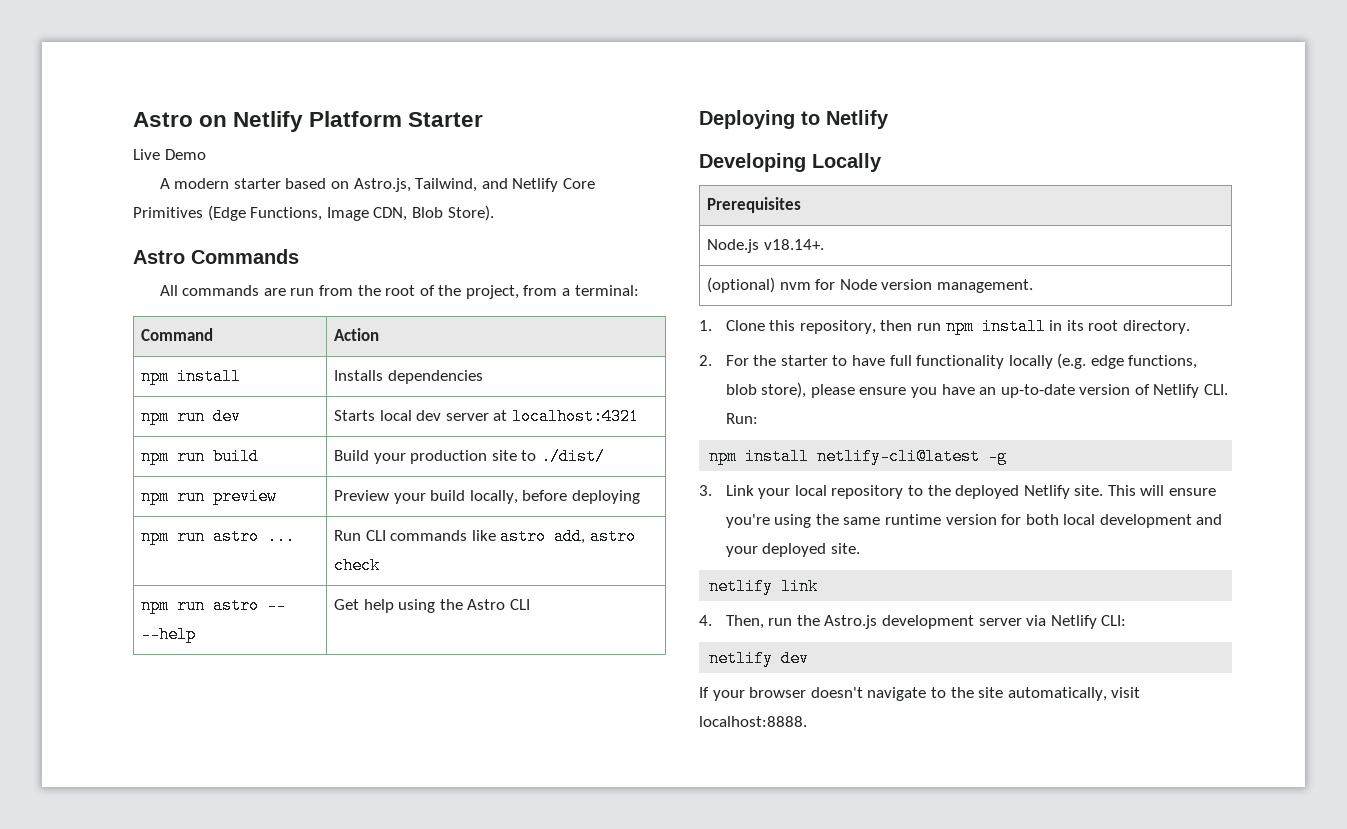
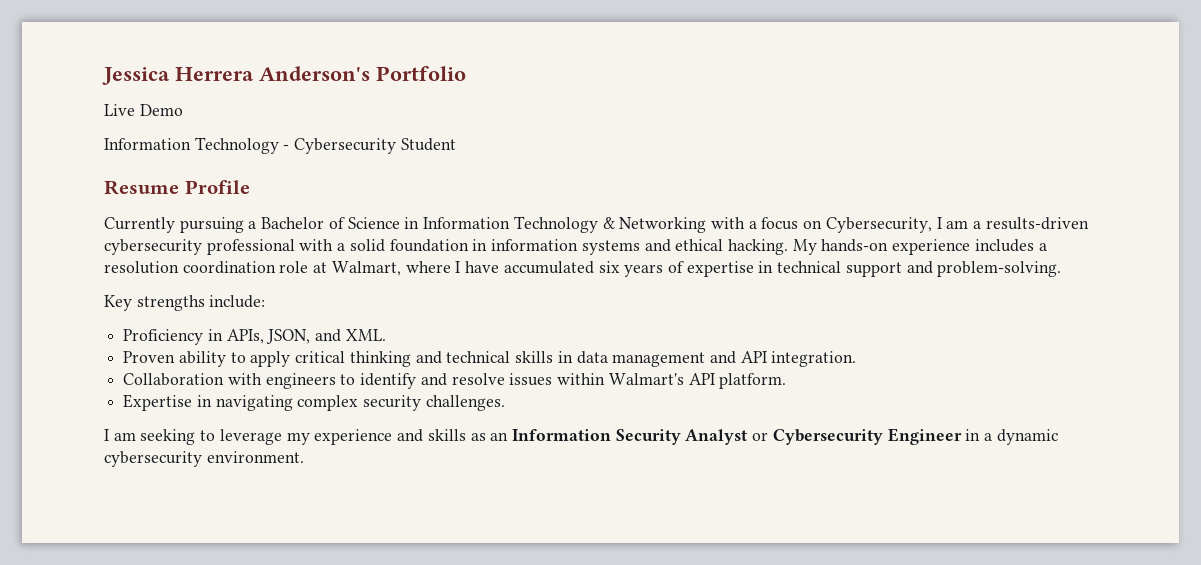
- Astro on Netlify Platform Starter
+ Jessica Herrera Anderson's Portfolio
  Live Demo
- A modern starter based on Astro.js, Tailwind, and Netlify Core Primitives (Edge Functions, Image CDN, Blob Store).
- Astro Commands
- All commands are run from the root of the project, from a terminal:
- Command | Action
- npm install | Installs dependencies
- npm run dev | Starts local dev server at localhost:4321
- npm run build | Build your production site to ./dist/
- npm run preview | Preview your build locally, before deploying
- npm run astro ... | Run CLI commands like astro add, astro check
- npm run astro -- --help | Get help using the Astro CLI
- Deploying to Netlify
- Developing Locally
- Prerequisites
- Node.js v18.14+.
- (optional) nvm for Node version management.
- 1. Clone this repository, then run npm install in its root directory.
- 2. For the starter to have full functionality locally (e.g. edge functions, blob store), please ensure you have an up-to-date version of Netlify CLI. Run:
- npm install netlify-cli@latest -g
- 3. Link your local repository to the deployed Netlify site. This will ensure you're using the same runtime version for both local development and your deployed site.
- netlify link
- 4. Then, run the Astro.js development server via Netlify CLI:
- netlify dev
- If your browser doesn't navigate to the site automatically, visit localhost:8888.
+ Information Technology - Cybersecurity Student
+ Resume Profile
+ Currently pursuing a Bachelor of Science in Information Technology & Networking with a focus on Cybersecurity, I am a results-driven cybersecurity professional with a solid foundation in information systems and ethical hacking. My hands-on experience includes a resolution coordination role at Walmart, where I have accumulated six years of expertise in technical support and problem-solving.
+ Key strengths include:
+ Proficiency in APIs, JSON, and XML.
+ Proven ability to apply critical thinking and technical skills in data management and API integration.
+ Collaboration with engineers to identify and resolve issues within Walmart's API platform.
+ Expertise in navigating complex security challenges.
+ I am seeking to leverage my experience and skills as an Information Security Analyst or Cybersecurity Engineer in a dynamic cybersecurity environment.

